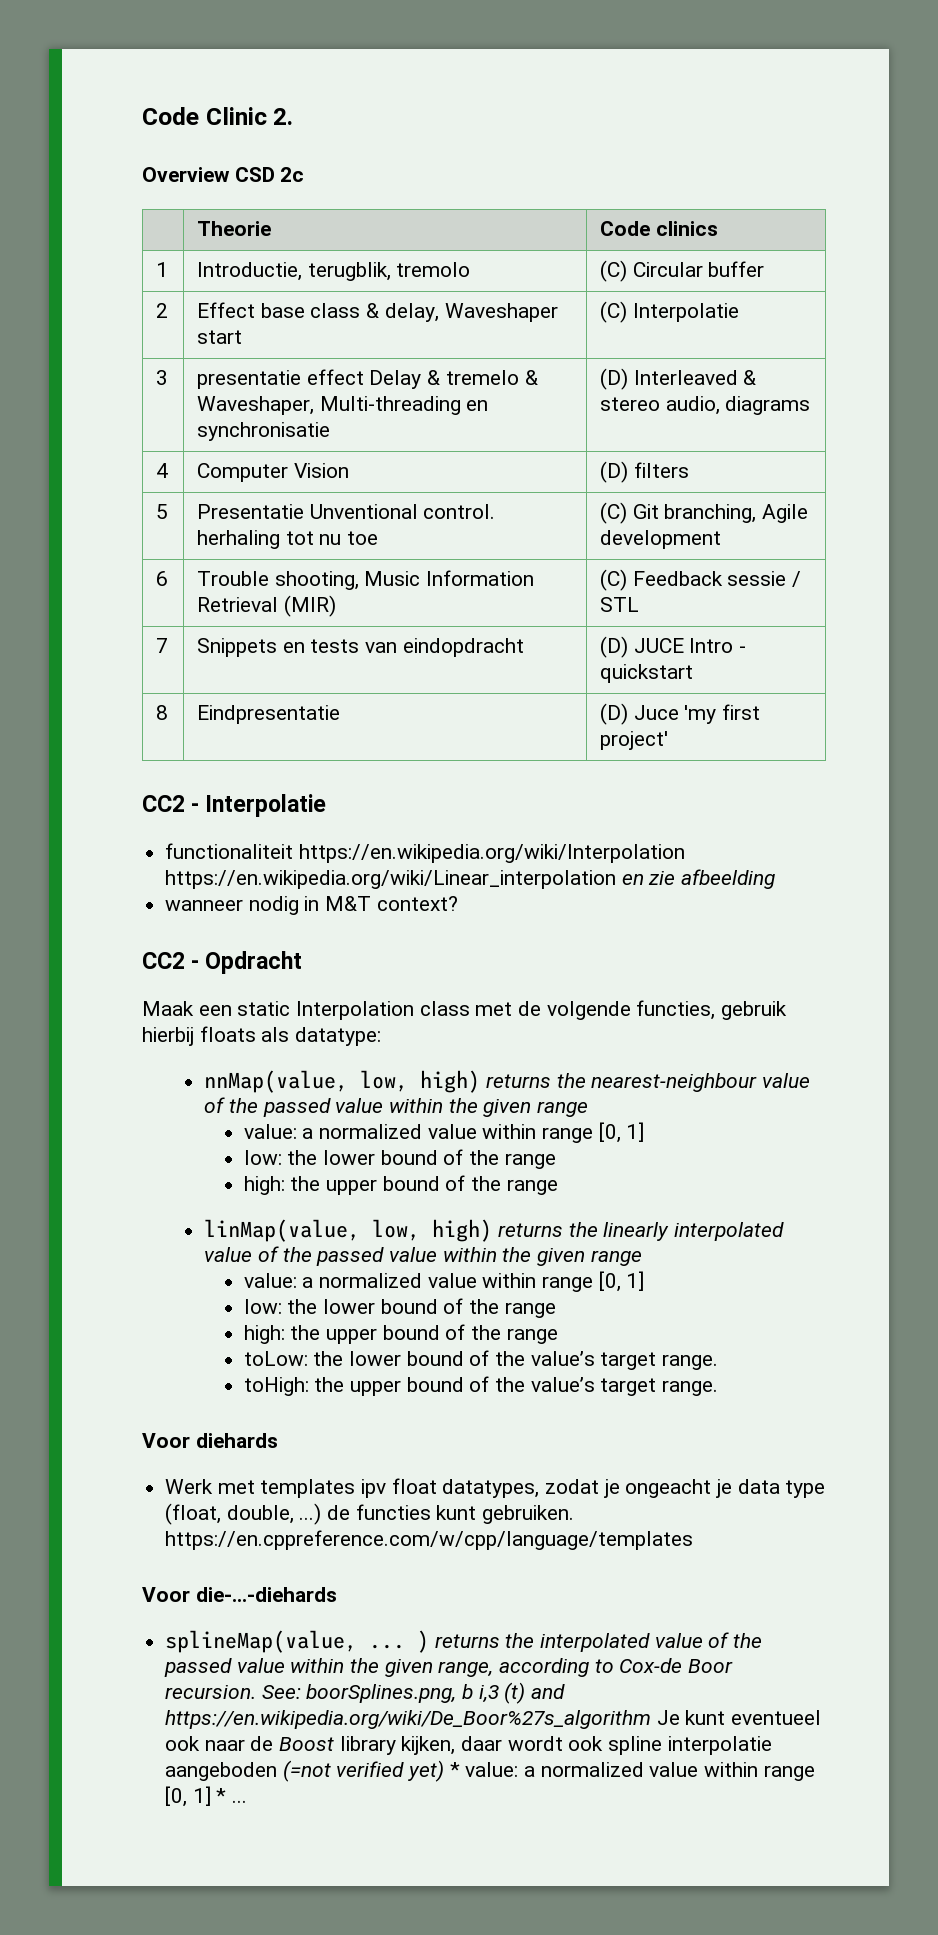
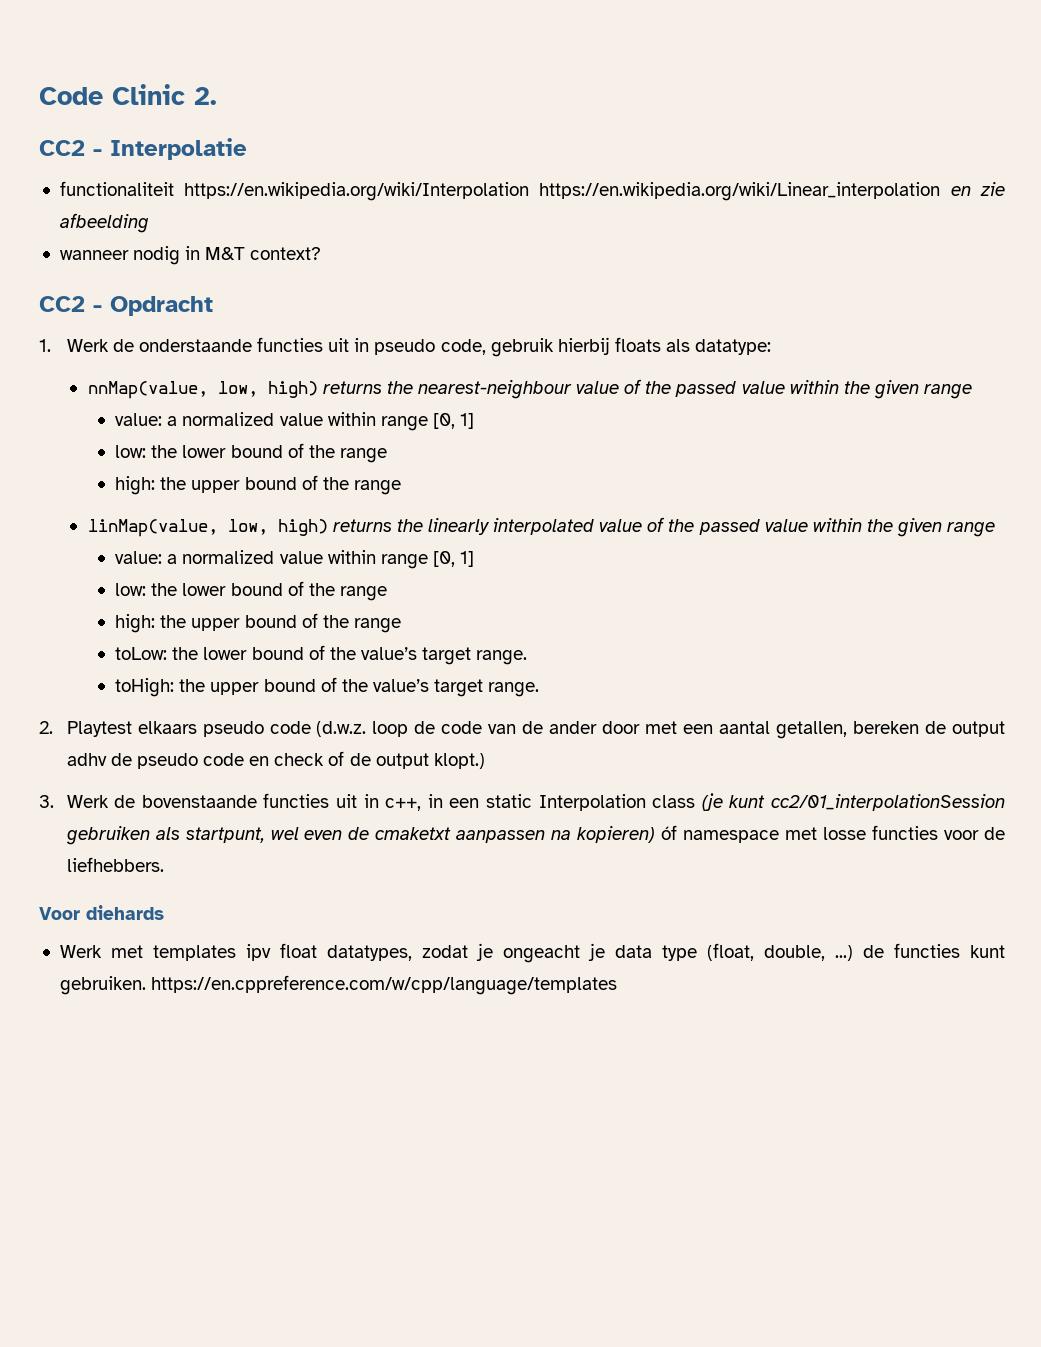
- Overview CSD 2c
- | Theorie | Code clinics
- 1 | Introductie, terugblik, tremolo | (C) Circular buffer
- 2 | Effect base class & delay, Waveshaper start | (C) Interpolatie
- 3 | presentatie effect Delay & tremelo & Waveshaper, Multi-threading en synchronisatie | (D) Interleaved & stereo audio, diagrams
- 4 | Computer Vision | (D) filters
- 5 | Presentatie Unventional control. herhaling tot nu toe | (C) Git branching, Agile development
- 6 | Trouble shooting, Music Information Retrieval (MIR) | (C) Feedback sessie / STL
- 7 | Snippets en tests van eindopdracht | (D) JUCE Intro - quickstart
- 8 | Eindpresentatie | (D) Juce 'my first project'
- Maak een static Interpolation class met de volgende functies, gebruik hierbij floats als datatype:
+ 1. Werk de onderstaande functies uit in pseudo code, gebruik hierbij floats als datatype:
+ 2. Playtest elkaars pseudo code (d.w.z. loop de code van de ander door met een aantal getallen, bereken de output adhv de pseudo code en check of de output klopt.)
+ 3. Werk de bovenstaande functies uit in c++, in een static Interpolation class (je kunt cc2/01_interpolationSession gebruiken als startpunt, wel even de cmaketxt aanpassen na kopieren) óf namespace met losse functies voor de liefhebbers.
- Voor die-...-diehards
- splineMap(value, ... ) returns the interpolated value of the passed value within the given range, according to Cox-de Boor recursion. See: boorSplines.png, b i,3 (t) and https://en.wikipedia.org/wiki/De_Boor%27s_algorithm Je kunt eventueel ook naar de Boost library kijken, daar wordt ook spline interpolatie aangeboden (=not verified yet) * value: a normalized value within range [0, 1] * ...

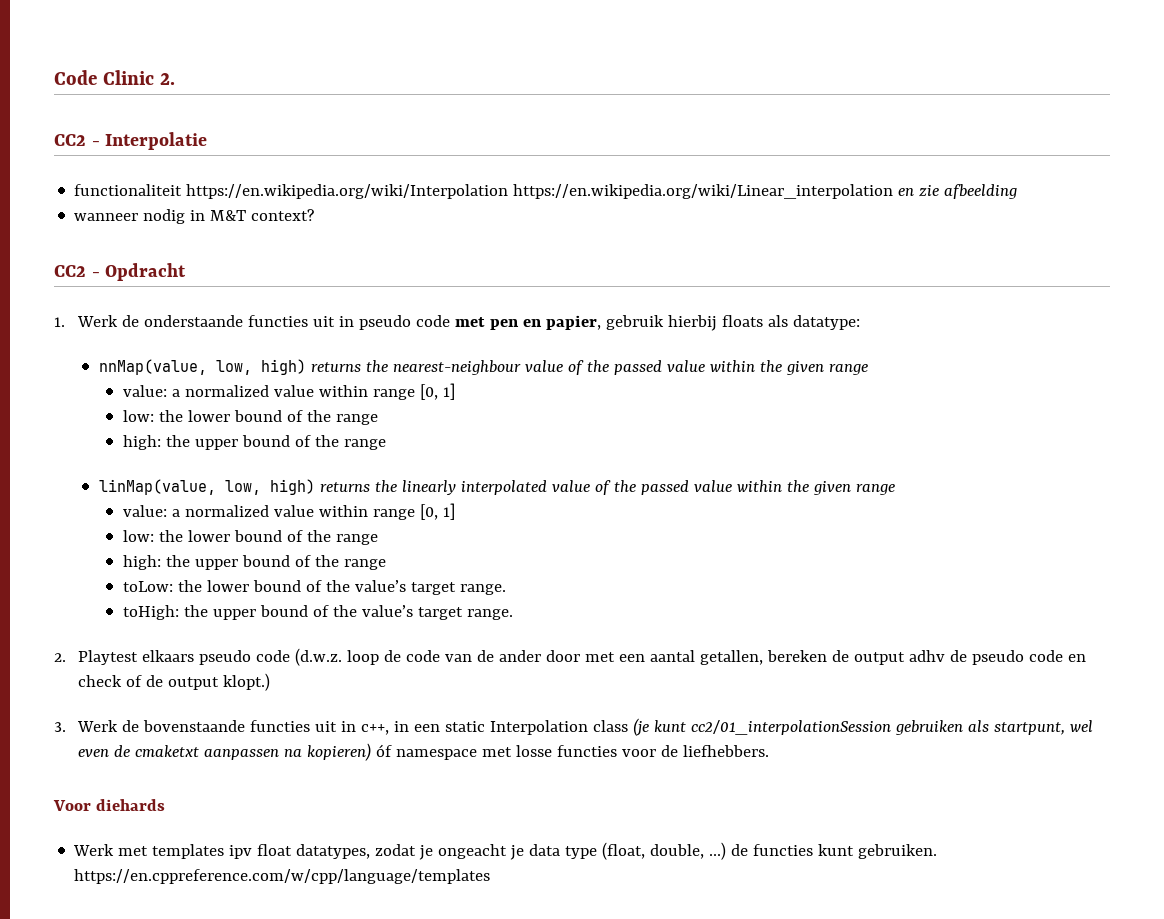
- 1. Werk de onderstaande functies uit in pseudo code, gebruik hierbij floats als datatype:
+ 1. Werk de onderstaande functies uit in pseudo code met pen en papier, gebruik hierbij floats als datatype:

